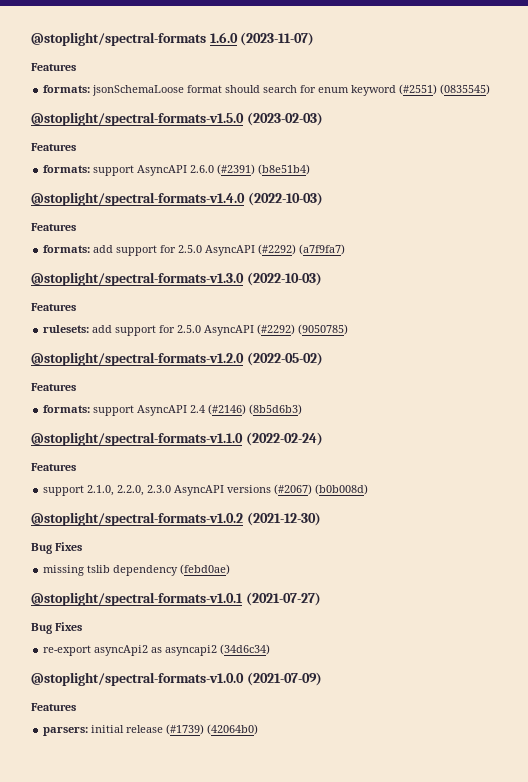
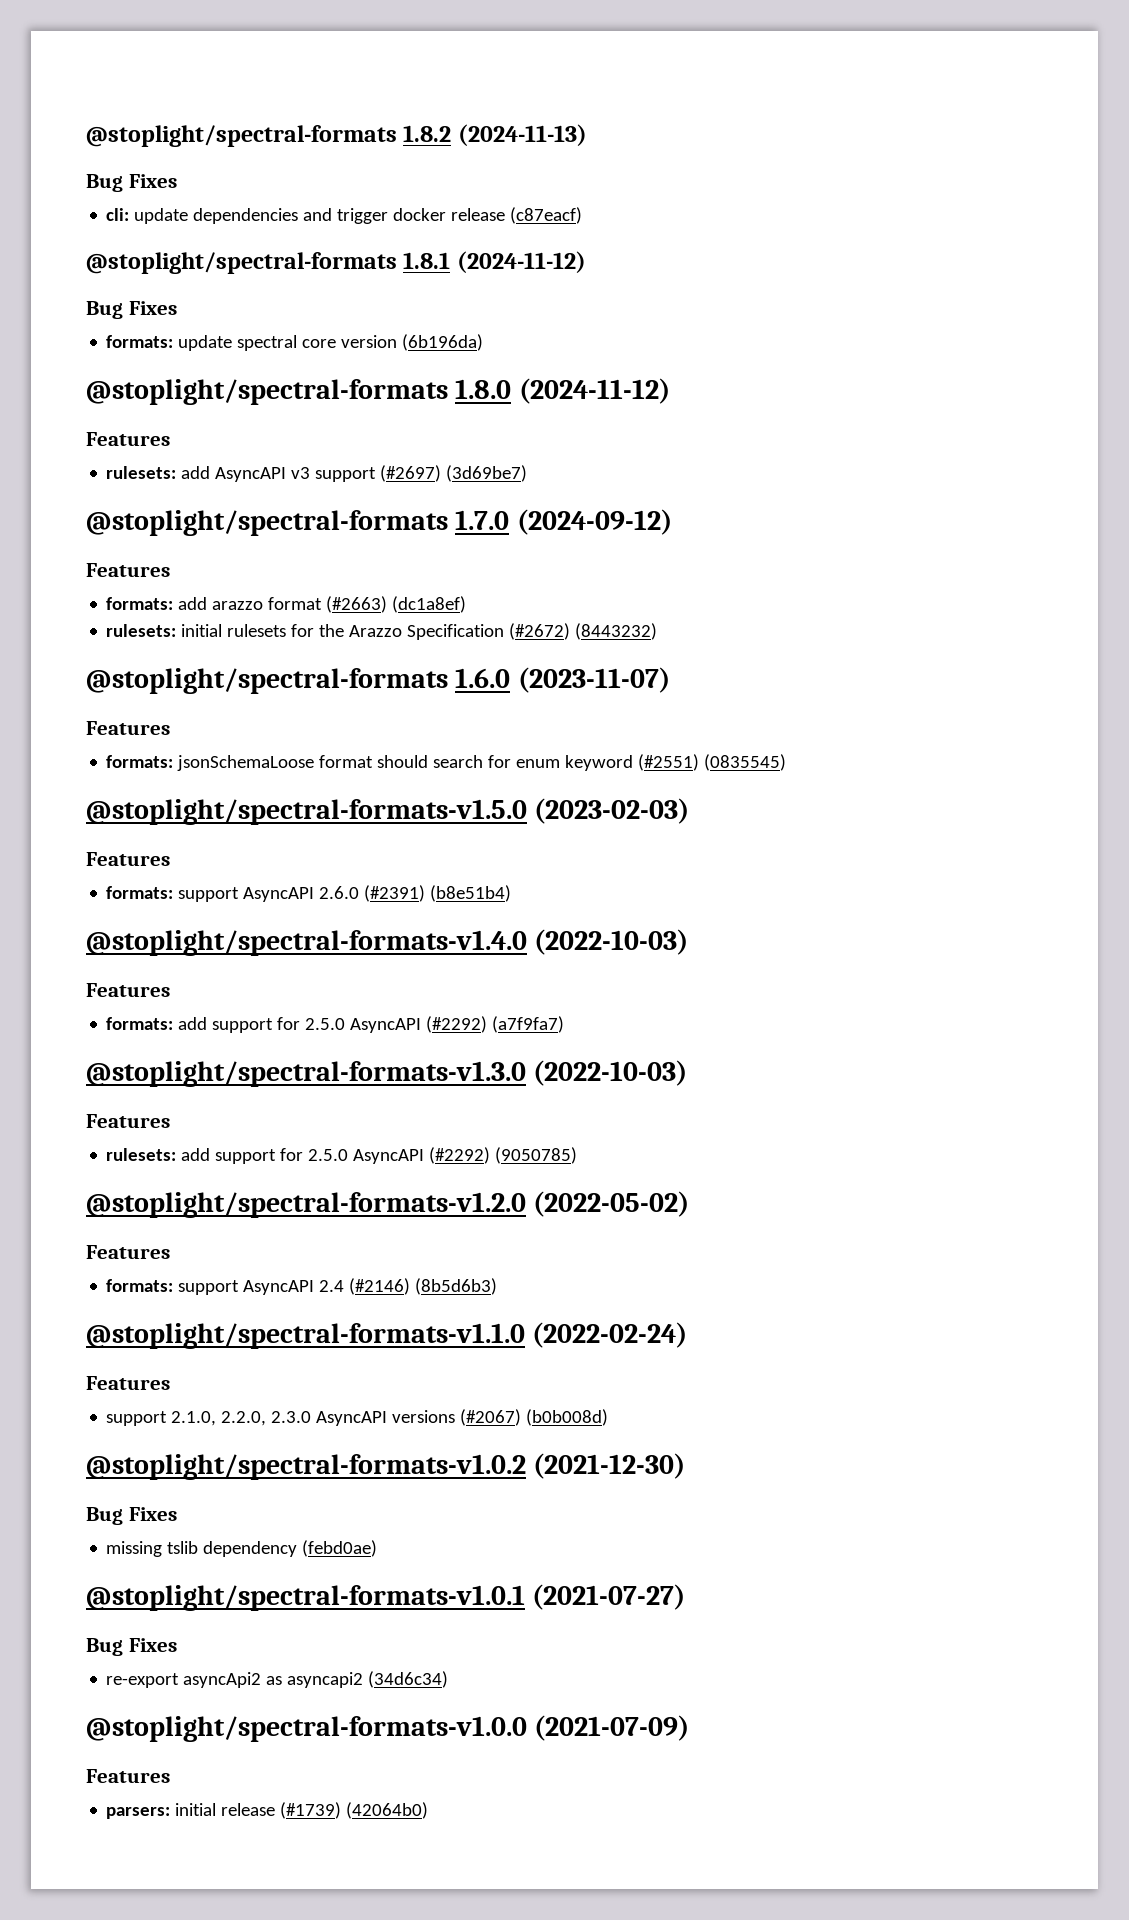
+ @stoplight/spectral-formats 1.8.2 (2024-11-13)
+ Bug Fixes
+ cli: update dependencies and trigger docker release (c87eacf)
+ @stoplight/spectral-formats 1.8.1 (2024-11-12)
+ Bug Fixes
+ formats: update spectral core version (6b196da)
+ @stoplight/spectral-formats 1.8.0 (2024-11-12)
+ Features
+ rulesets: add AsyncAPI v3 support (#2697) (3d69be7)
+ @stoplight/spectral-formats 1.7.0 (2024-09-12)
+ Features
+ formats: add arazzo format (#2663) (dc1a8ef)
+ rulesets: initial rulesets for the Arazzo Specification (#2672) (8443232)

